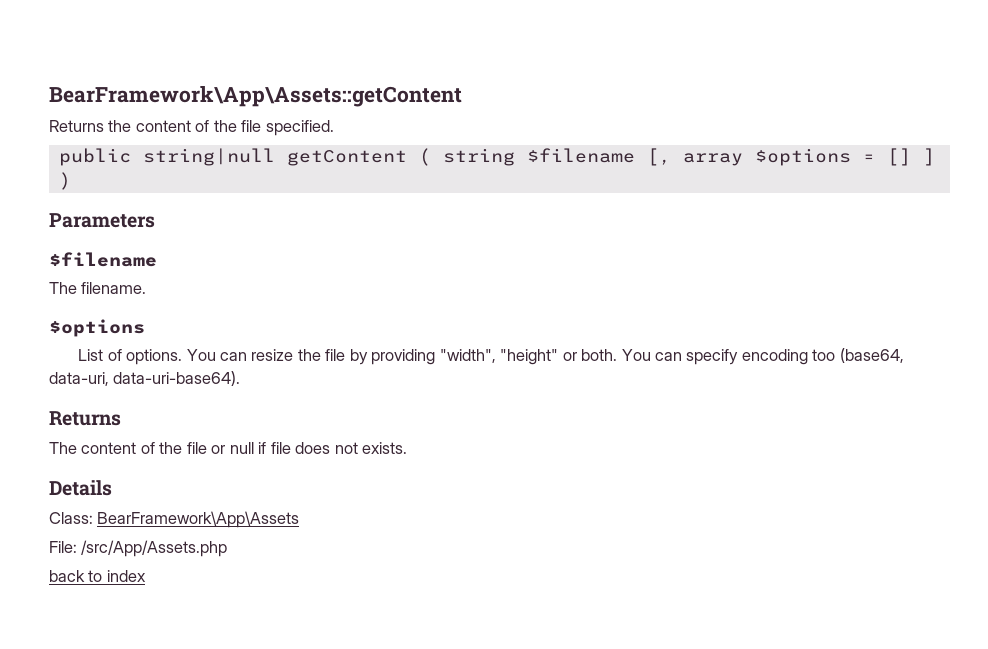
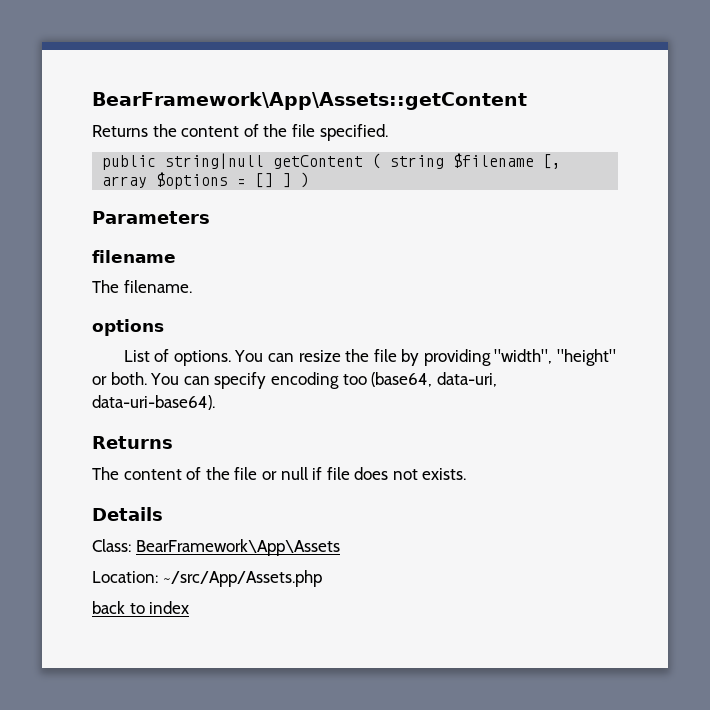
  Parameters
- $filename
+ filename
  The filename.
- $options
+ options
- File: /src/App/Assets.php
+ Location: ~/src/App/Assets.php

